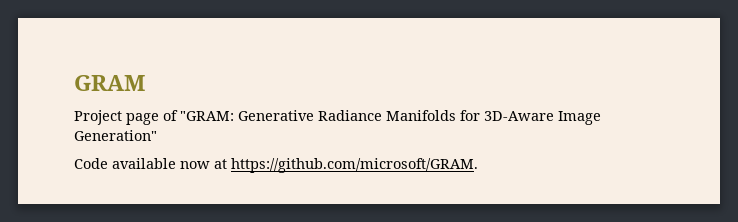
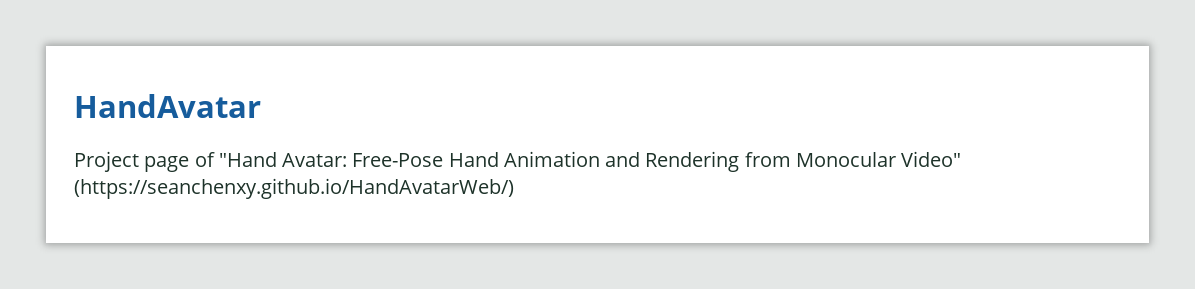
- GRAM
+ HandAvatar
- Project page of "GRAM: Generative Radiance Manifolds for 3D-Aware Image Generation"
- Code available now at https://github.com/microsoft/GRAM.
+ Project page of "Hand Avatar: Free-Pose Hand Animation and Rendering from Monocular Video" (https://seanchenxy.github.io/HandAvatarWeb/)

